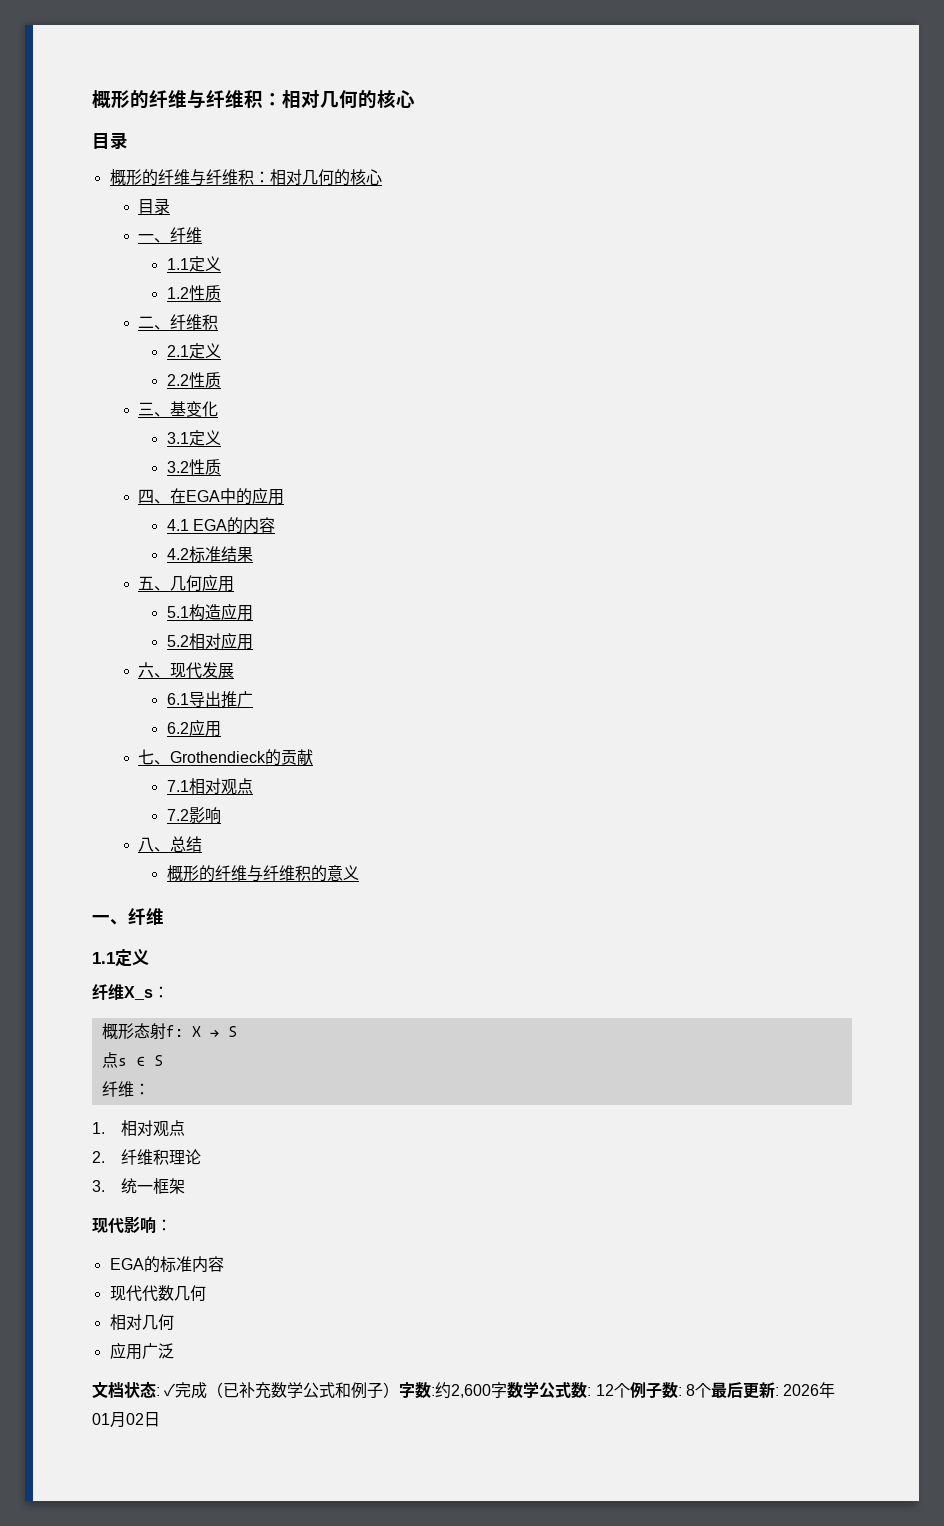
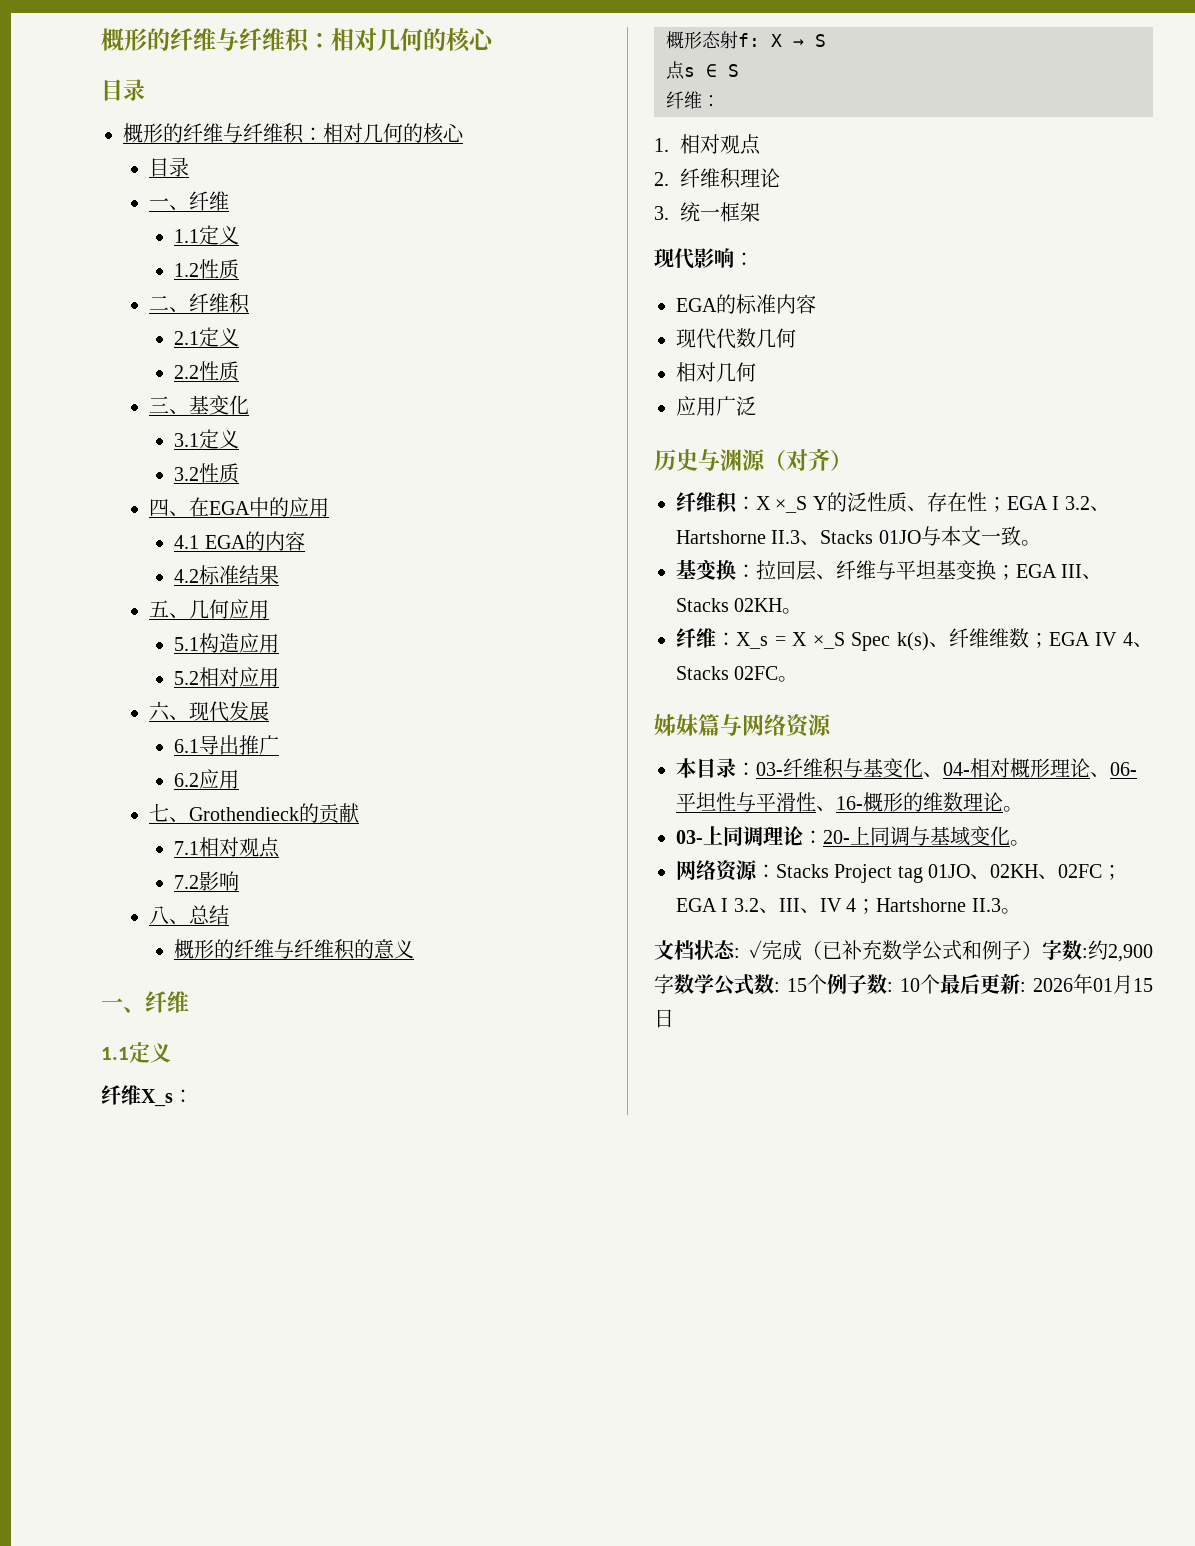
+ 历史与渊源（对齐）
+ 纤维积：X ×_S Y的泛性质、存在性；EGA I 3.2、Hartshorne II.3、Stacks 01JO与本文一致。
+ 基变换：拉回层、纤维与平坦基变换；EGA III、Stacks 02KH。
+ 纤维：X_s = X ×_S Spec k(s)、纤维维数；EGA IV 4、Stacks 02FC。
+ 姊妹篇与网络资源
+ 本目录：03-纤维积与基变化、04-相对概形理论、06-平坦性与平滑性、16-概形的维数理论。
+ 03-上同调理论：20-上同调与基域变化。
+ 网络资源：Stacks Project tag 01JO、02KH、02FC；EGA I 3.2、III、IV 4；Hartshorne II.3。
- 文档状态: ✓完成（已补充数学公式和例子）字数:约2,600字数学公式数: 12个例子数: 8个最后更新: 2026年01月02日
+ 文档状态: ✓完成（已补充数学公式和例子）字数:约2,900字数学公式数: 15个例子数: 10个最后更新: 2026年01月15日

